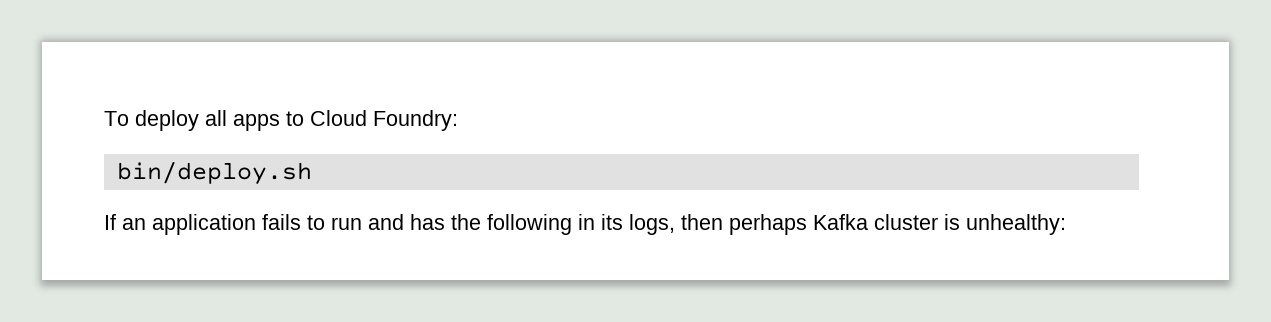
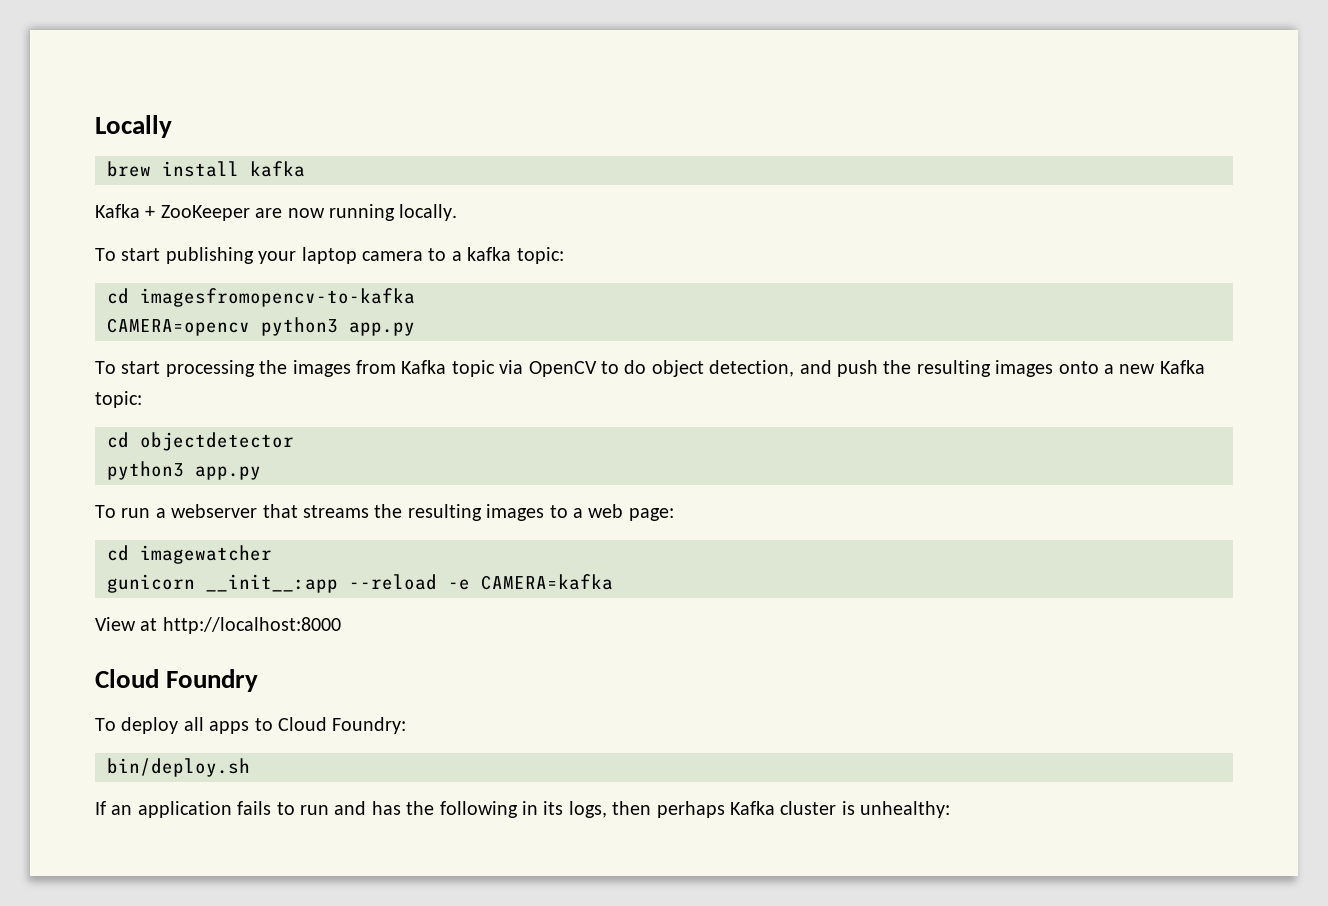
+ Locally
+ brew install kafka
+ Kafka + ZooKeeper are now running locally.
+ To start publishing your laptop camera to a kafka topic:
+ cd imagesfromopencv-to-kafka
+ CAMERA=opencv python3 app.py
+ To start processing the images from Kafka topic via OpenCV to do object detection, and push the resulting images onto a new Kafka topic:
+ cd objectdetector
+ python3 app.py
+ To run a webserver that streams the resulting images to a web page:
+ cd imagewatcher
+ gunicorn __init__:app --reload -e CAMERA=kafka
+ View at http://localhost:8000
+ Cloud Foundry

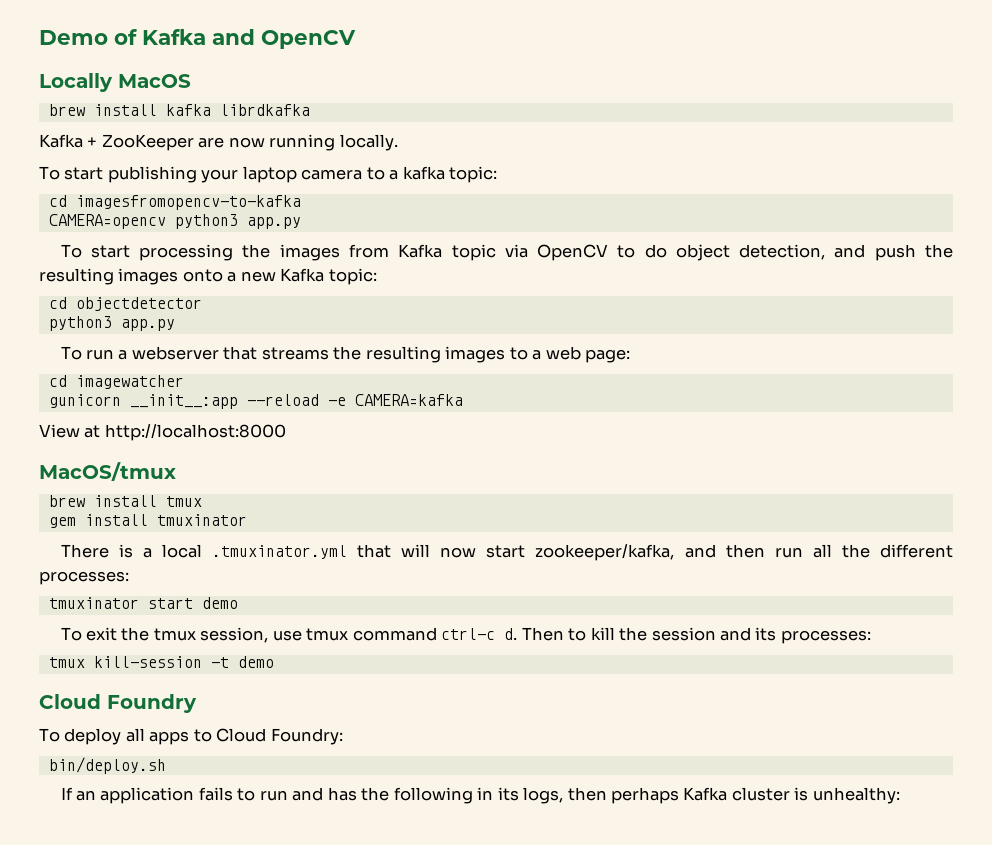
+ Demo of Kafka and OpenCV
- Locally
+ Locally MacOS
- brew install kafka
+ brew install kafka librdkafka
+ MacOS/tmux
+ brew install tmux
+ gem install tmuxinator
+ There is a local .tmuxinator.yml that will now start zookeeper/kafka, and then run all the different processes:
+ tmuxinator start demo
+ To exit the tmux session, use tmux command ctrl-c d. Then to kill the session and its processes:
+ tmux kill-session -t demo

